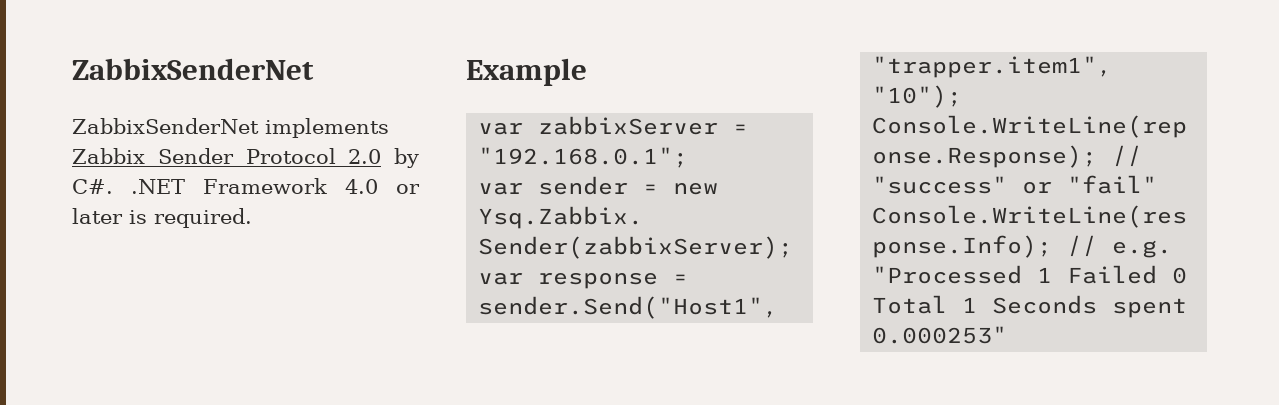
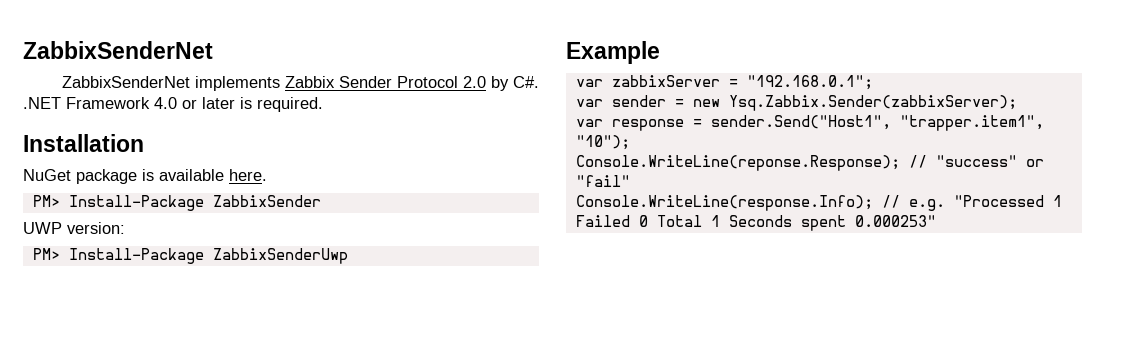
+ Installation
+ NuGet package is available here.
+ PM> Install-Package ZabbixSender
+ UWP version:
+ PM> Install-Package ZabbixSenderUwp

